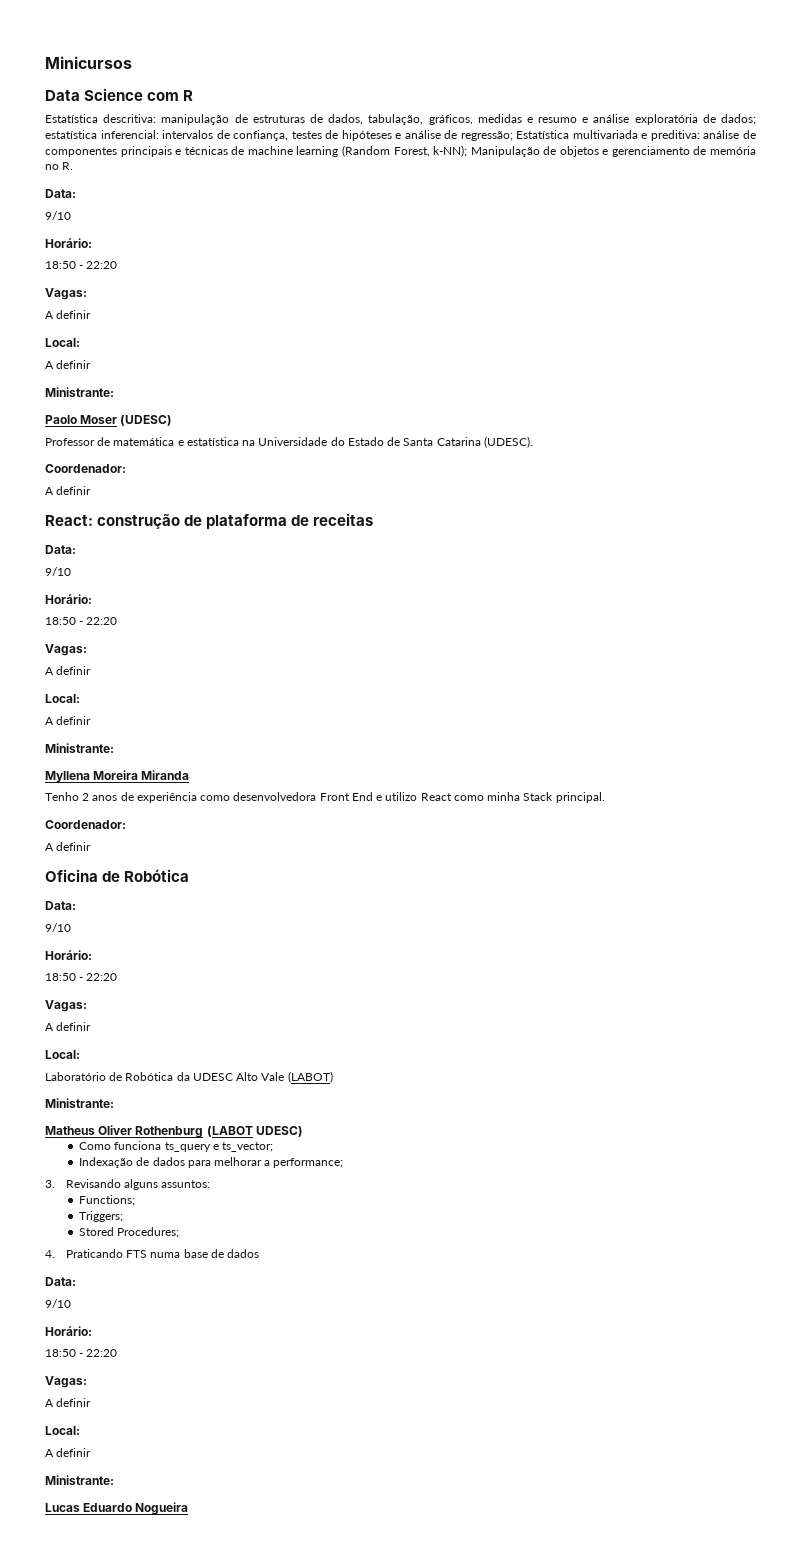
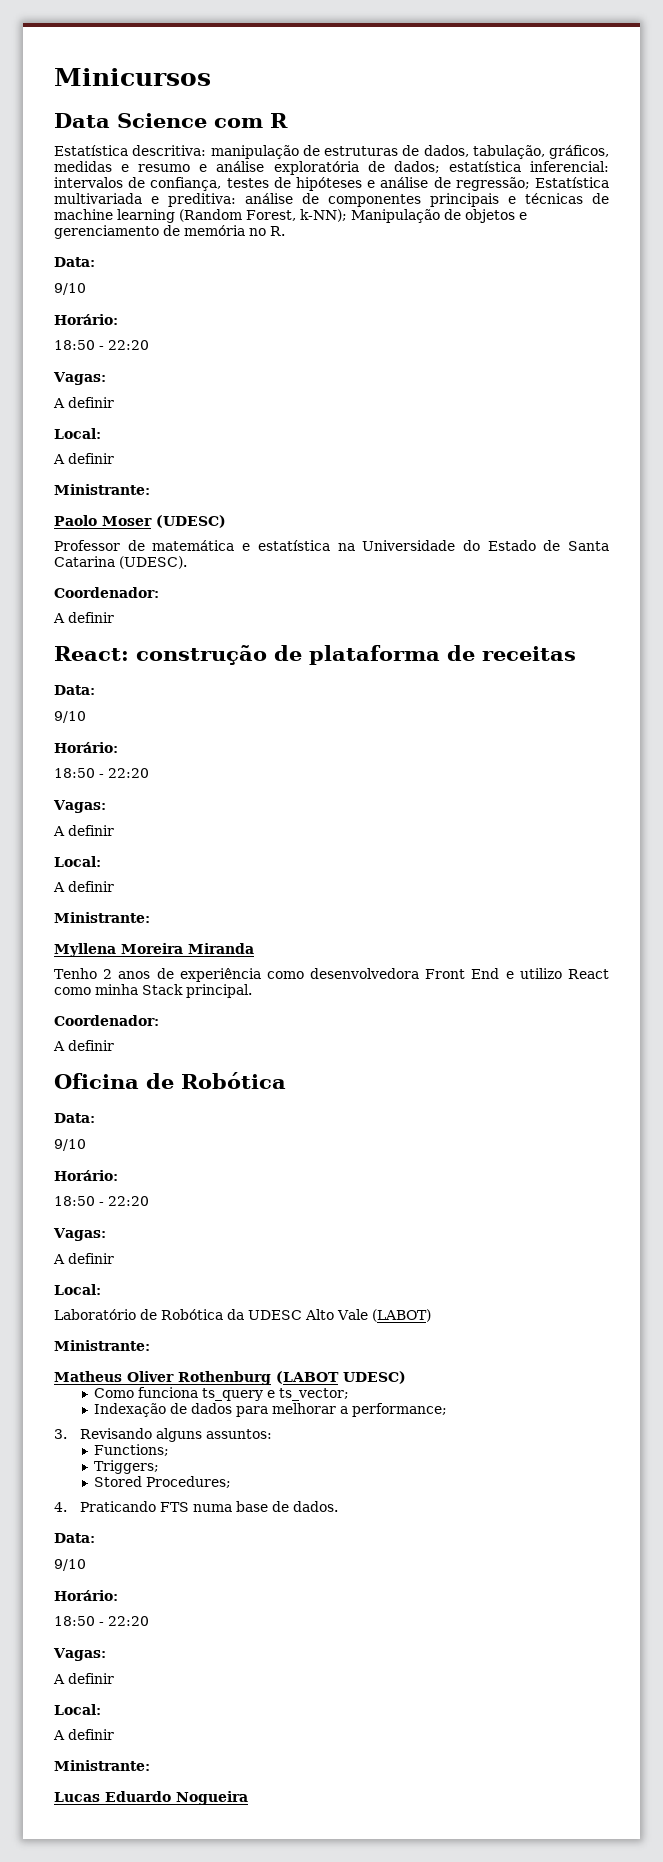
- 4. Praticando FTS numa base de dados
+ 4. Praticando FTS numa base de dados.

